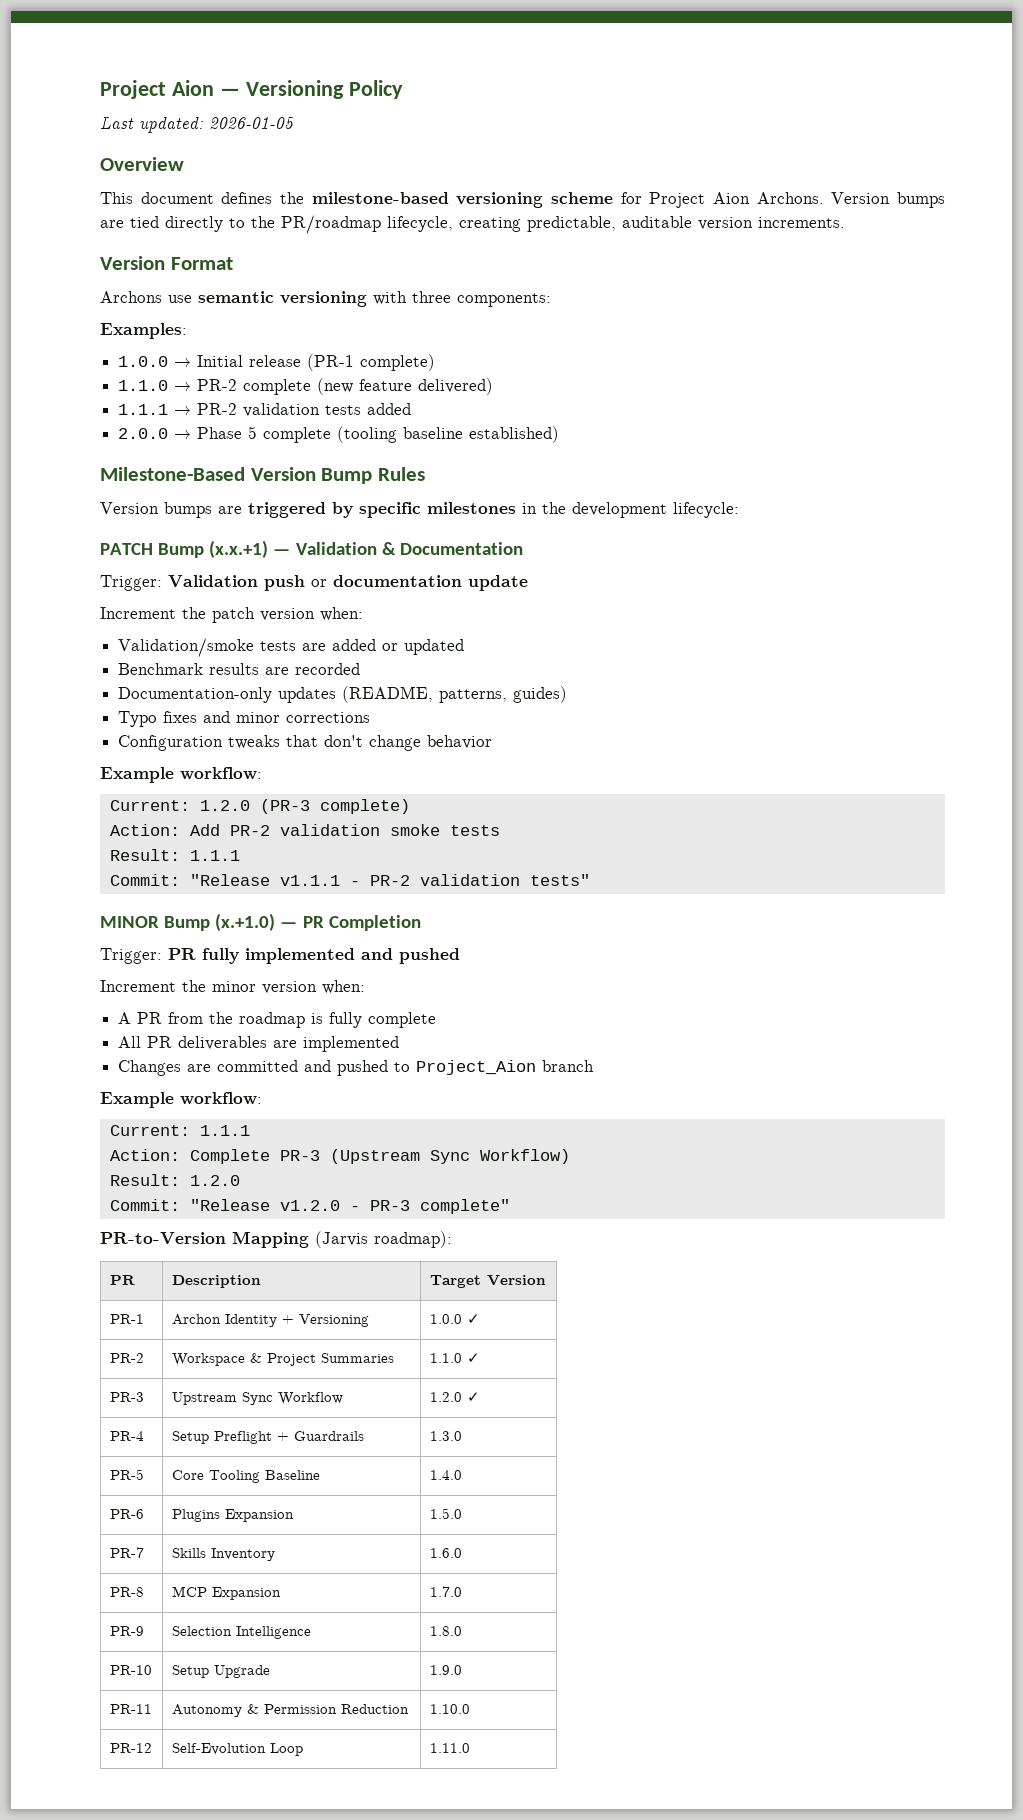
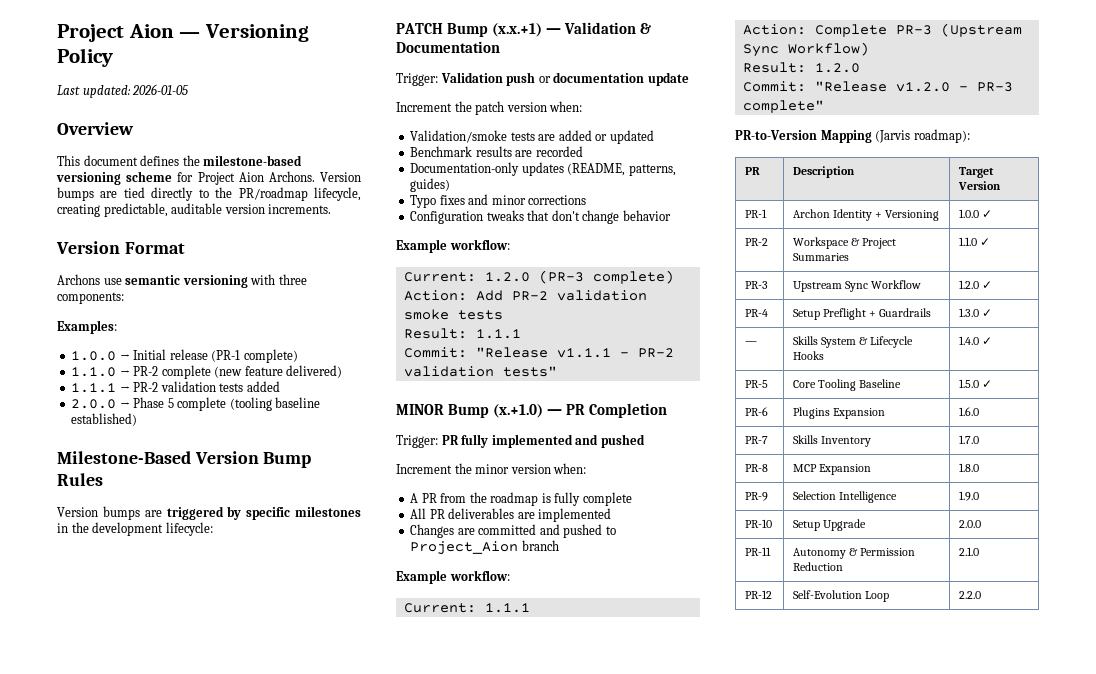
- PR-4 | Setup Preflight + Guardrails | 1.3.0
+ PR-4 | Setup Preflight + Guardrails | 1.3.0 ✓
+ — | Skills System & Lifecycle Hooks | 1.4.0 ✓
- PR-5 | Core Tooling Baseline | 1.4.0
+ PR-5 | Core Tooling Baseline | 1.5.0 ✓
- PR-6 | Plugins Expansion | 1.5.0
+ PR-6 | Plugins Expansion | 1.6.0
- PR-7 | Skills Inventory | 1.6.0
+ PR-7 | Skills Inventory | 1.7.0
- PR-8 | MCP Expansion | 1.7.0
+ PR-8 | MCP Expansion | 1.8.0
- PR-9 | Selection Intelligence | 1.8.0
+ PR-9 | Selection Intelligence | 1.9.0
- PR-10 | Setup Upgrade | 1.9.0
+ PR-10 | Setup Upgrade | 2.0.0
- PR-11 | Autonomy & Permission Reduction | 1.10.0
+ PR-11 | Autonomy & Permission Reduction | 2.1.0
- PR-12 | Self-Evolution Loop | 1.11.0
+ PR-12 | Self-Evolution Loop | 2.2.0

